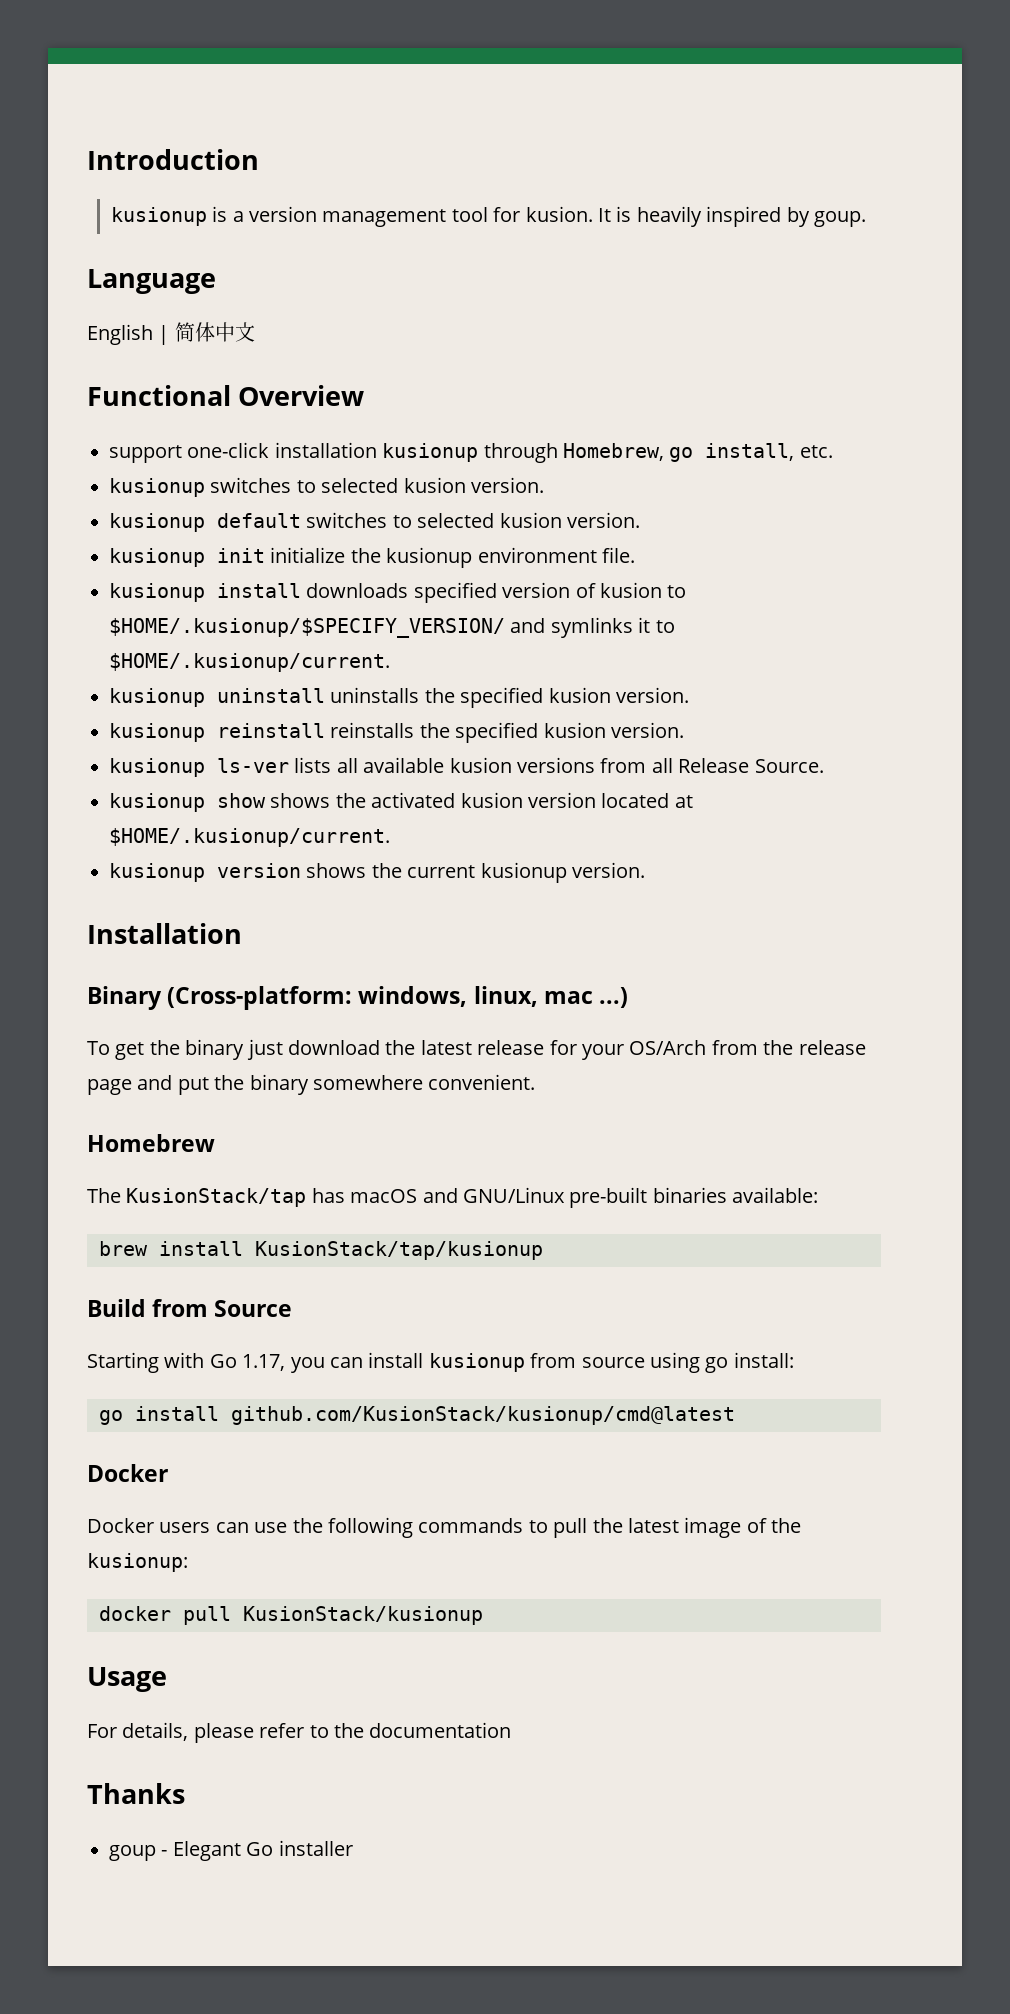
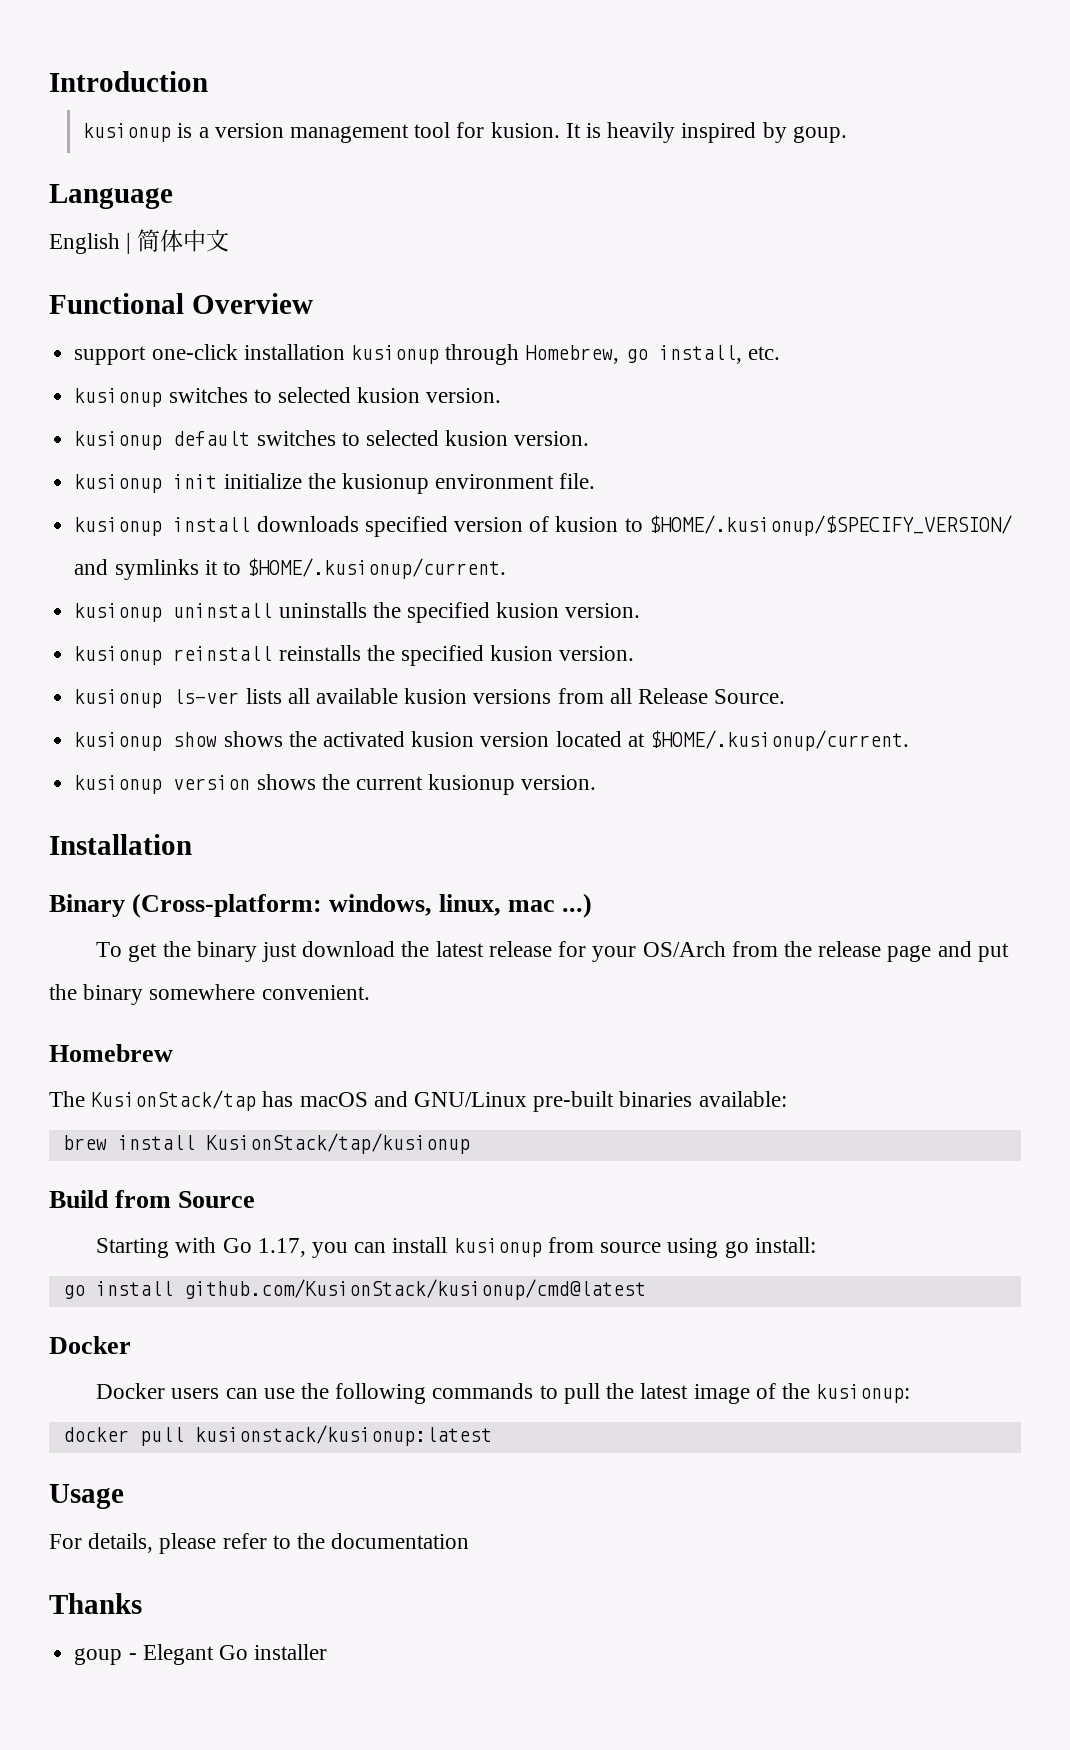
- docker pull KusionStack/kusionup
+ docker pull kusionstack/kusionup:latest

